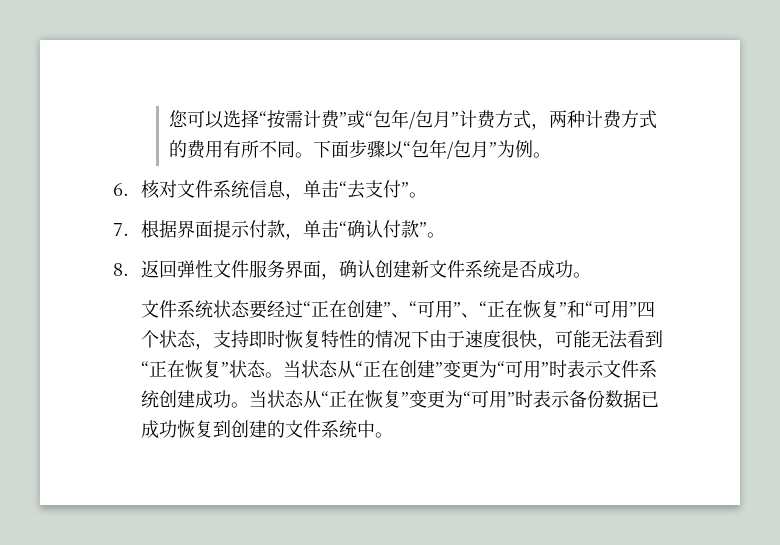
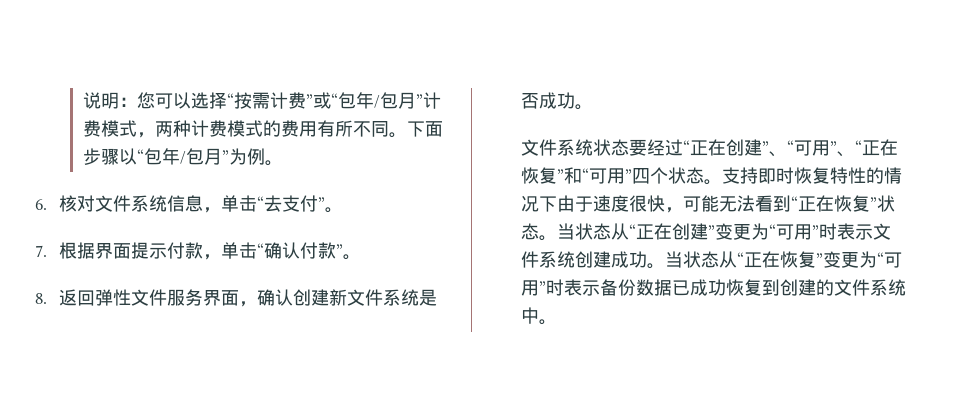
- 您可以选择“按需计费”或“包年/包月”计费方式，两种计费方式的费用有所不同。
+ 说明：您可以选择“按需计费”或“包年/包月”计费模式，两种计费模式的费用有所不同。
- 文件系统状态要经过“正在创建”、“可用”、“正在恢复”和“可用”四个状态，支持即时恢复特性的情况下由于速度很快，可能无法看到“正在恢复”状态。
+ 文件系统状态要经过“正在创建”、“可用”、“正在恢复”和“可用”四个状态。支持即时恢复特性的情况下由于速度很快，可能无法看到“正在恢复”状态。

